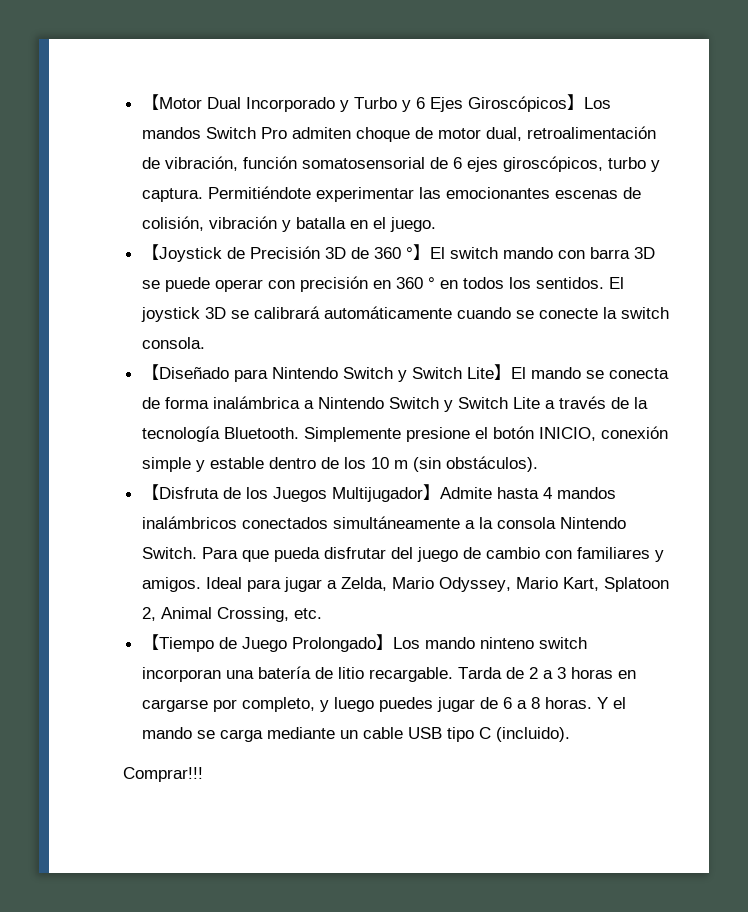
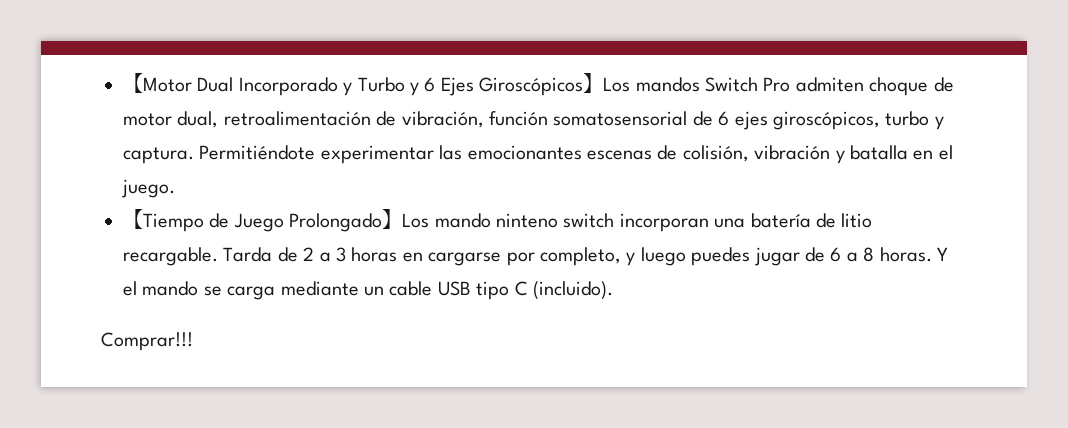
- 【Joystick de Precisión 3D de 360 °】El switch mando con barra 3D se puede operar con precisión en 360 ° en todos los sentidos. El joystick 3D se calibrará automáticamente cuando se conecte la switch consola.
- 【Diseñado para Nintendo Switch y Switch Lite】El mando se conecta de forma inalámbrica a Nintendo Switch y Switch Lite a través de la tecnología Bluetooth. Simplemente presione el botón INICIO, conexión simple y estable dentro de los 10 m (sin obstáculos).
- 【Disfruta de los Juegos Multijugador】Admite hasta 4 mandos inalámbricos conectados simultáneamente a la consola Nintendo Switch. Para que pueda disfrutar del juego de cambio con familiares y amigos. Ideal para jugar a Zelda, Mario Odyssey, Mario Kart, Splatoon 2, Animal Crossing, etc.

